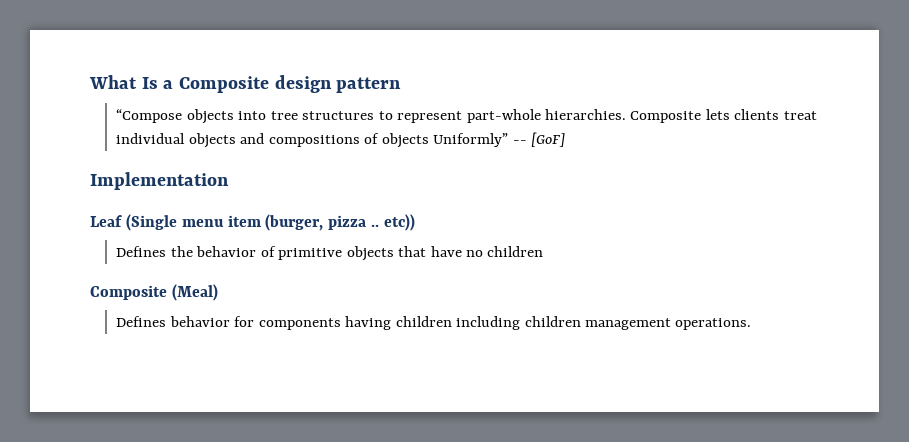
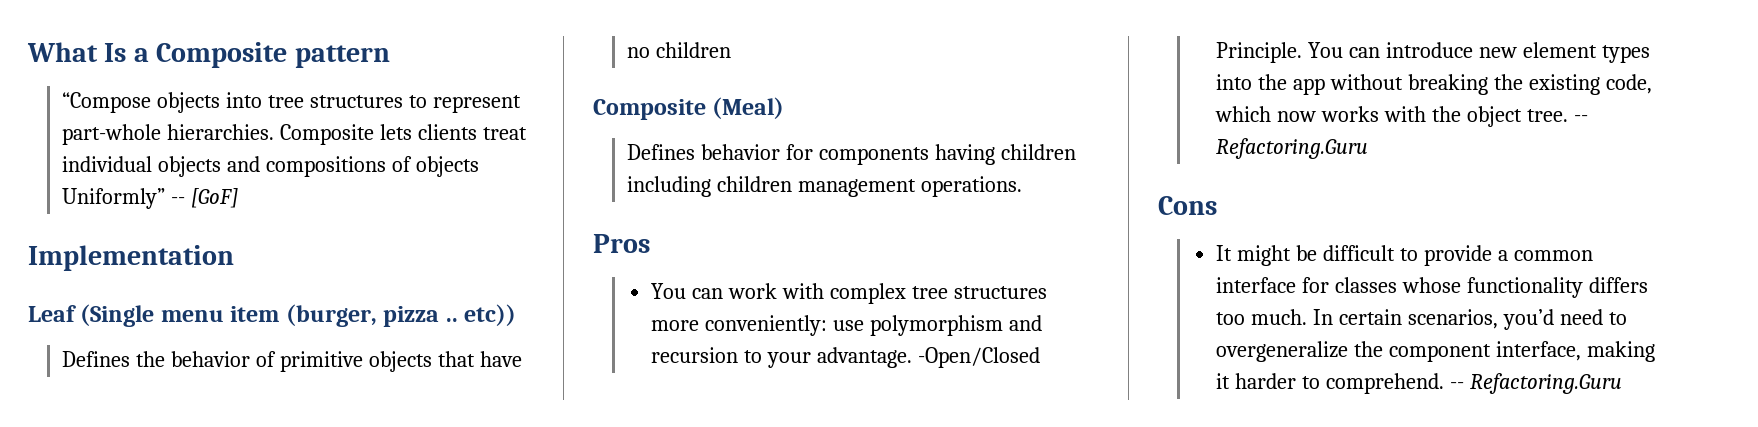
- What Is a Composite design pattern
+ What Is a Composite pattern
+ Pros
+ You can work with complex tree structures more conveniently: use polymorphism and recursion to your advantage. -Open/Closed Principle. You can introduce new element types into the app without breaking the existing code, which now works with the object tree. -- Refactoring.Guru
+ Cons
+ It might be difficult to provide a common interface for classes whose functionality differs too much. In certain scenarios, you’d need to overgeneralize the component interface, making it harder to comprehend. -- Refactoring.Guru

